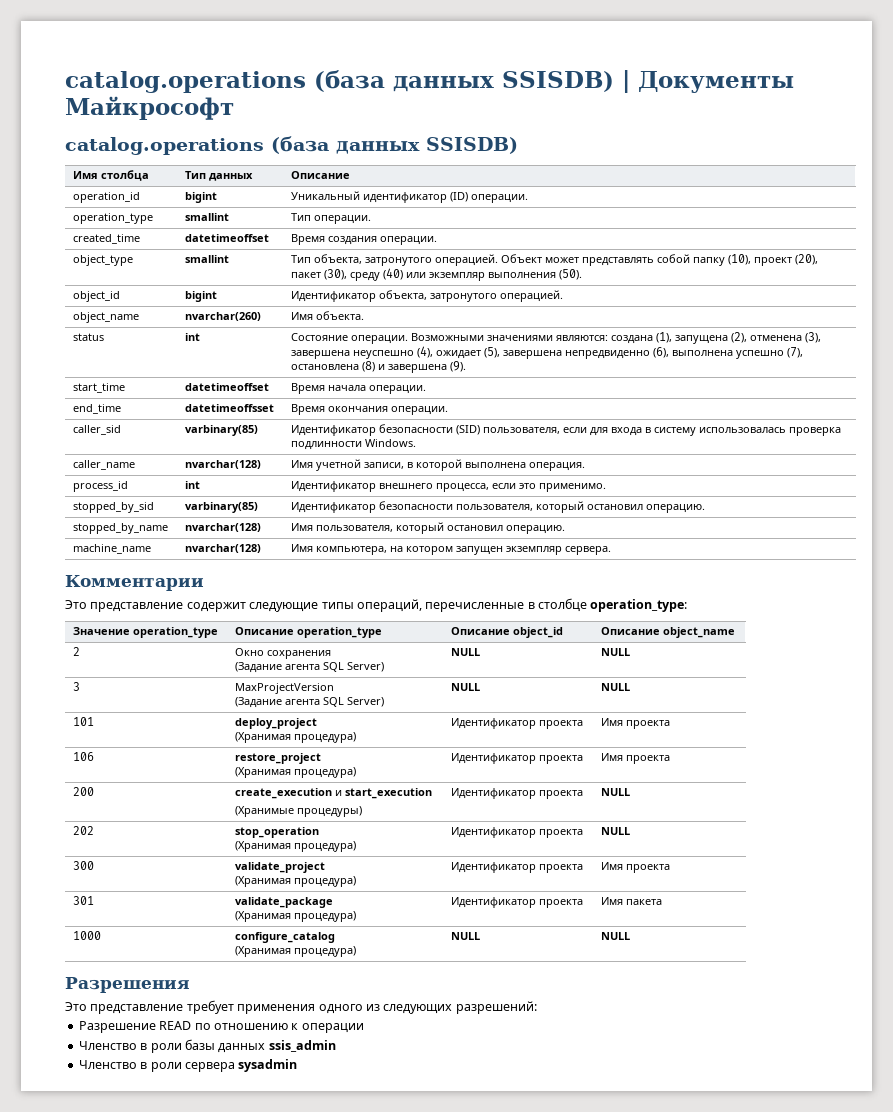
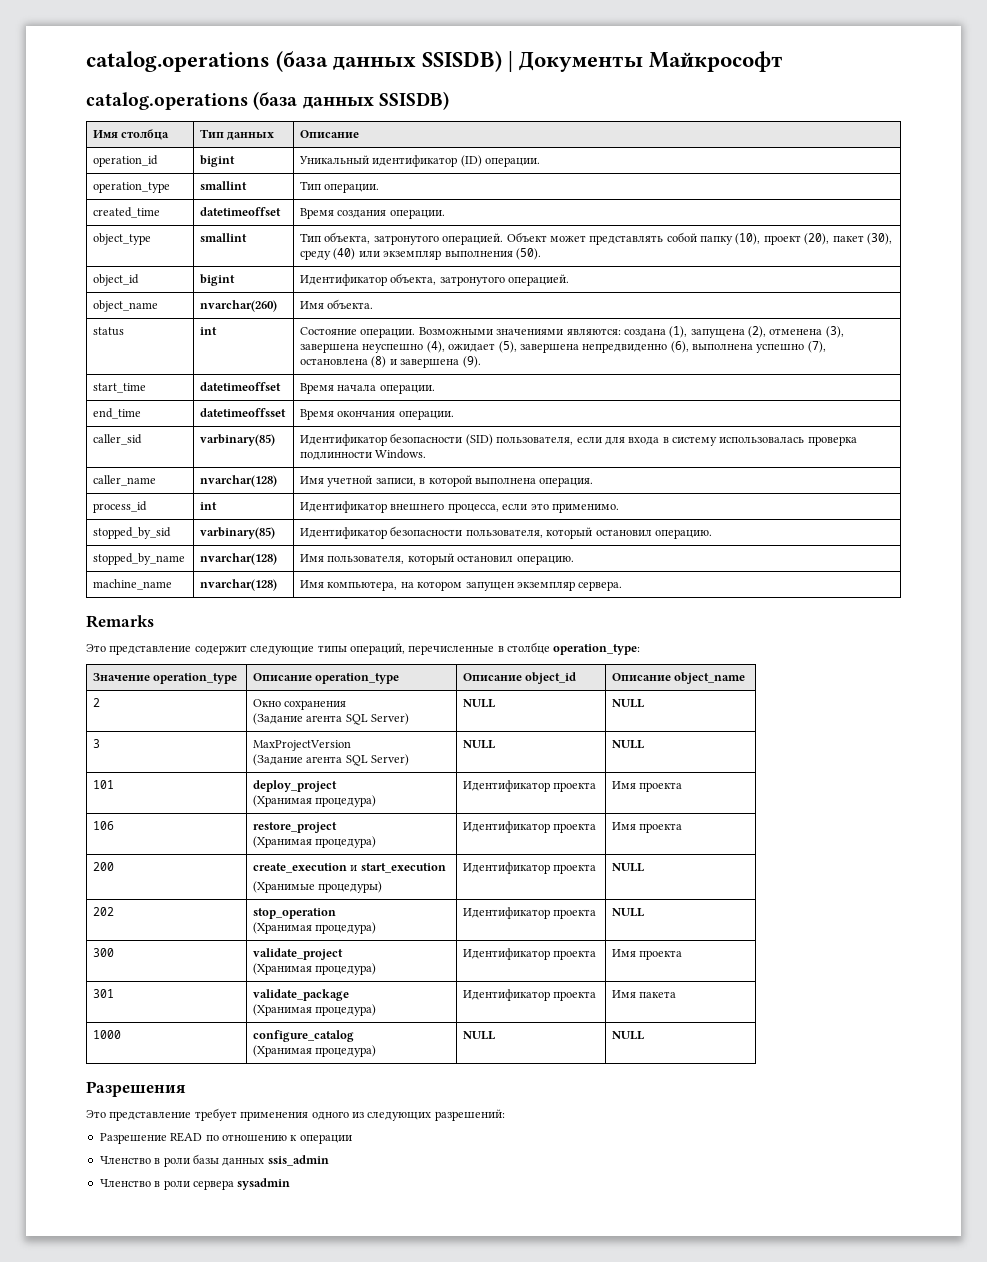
- Комментарии
+ Remarks

